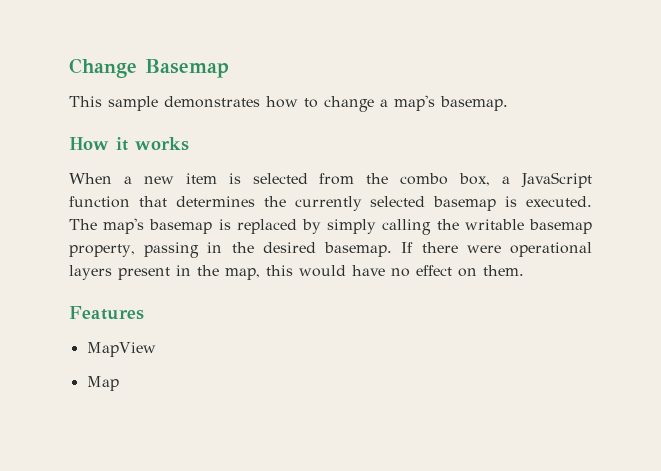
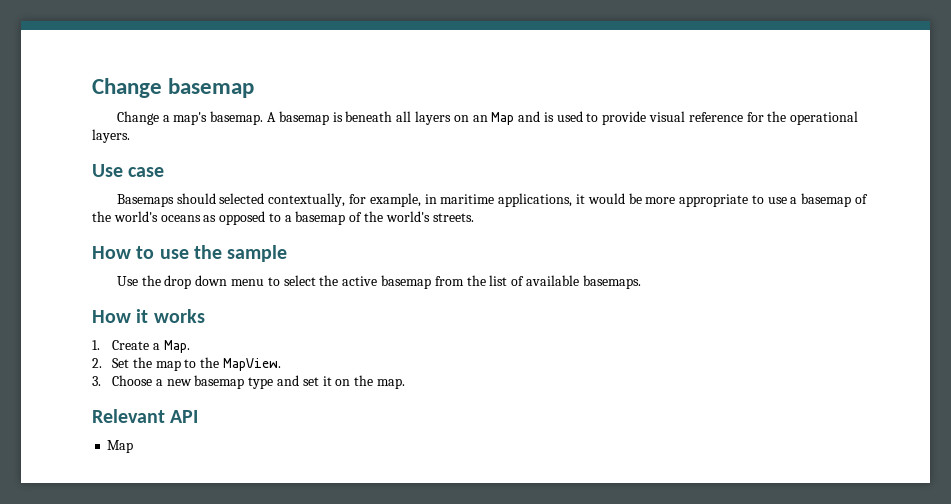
- Change Basemap
- This sample demonstrates how to change a map's basemap.
+ Change basemap
+ Change a map's basemap. A basemap is beneath all layers on an Map and is used to provide visual reference for the operational layers.
+ Use case
+ Basemaps should selected contextually, for example, in maritime applications, it would be more appropriate to use a basemap of the world's oceans as opposed to a basemap of the world's streets.
+ How to use the sample
+ Use the drop down menu to select the active basemap from the list of available basemaps.
  How it works
- When a new item is selected from the combo box, a JavaScript function that determines the currently selected basemap is executed. The map's basemap is replaced by simply calling the writable basemap property, passing in the desired basemap. If there were operational layers present in the map, this would have no effect on them.
- Features
- MapView
+ 1. Create a Map.
+ 2. Set the map to the MapView.
+ 3. Choose a new basemap type and set it on the map.
+ Relevant API

